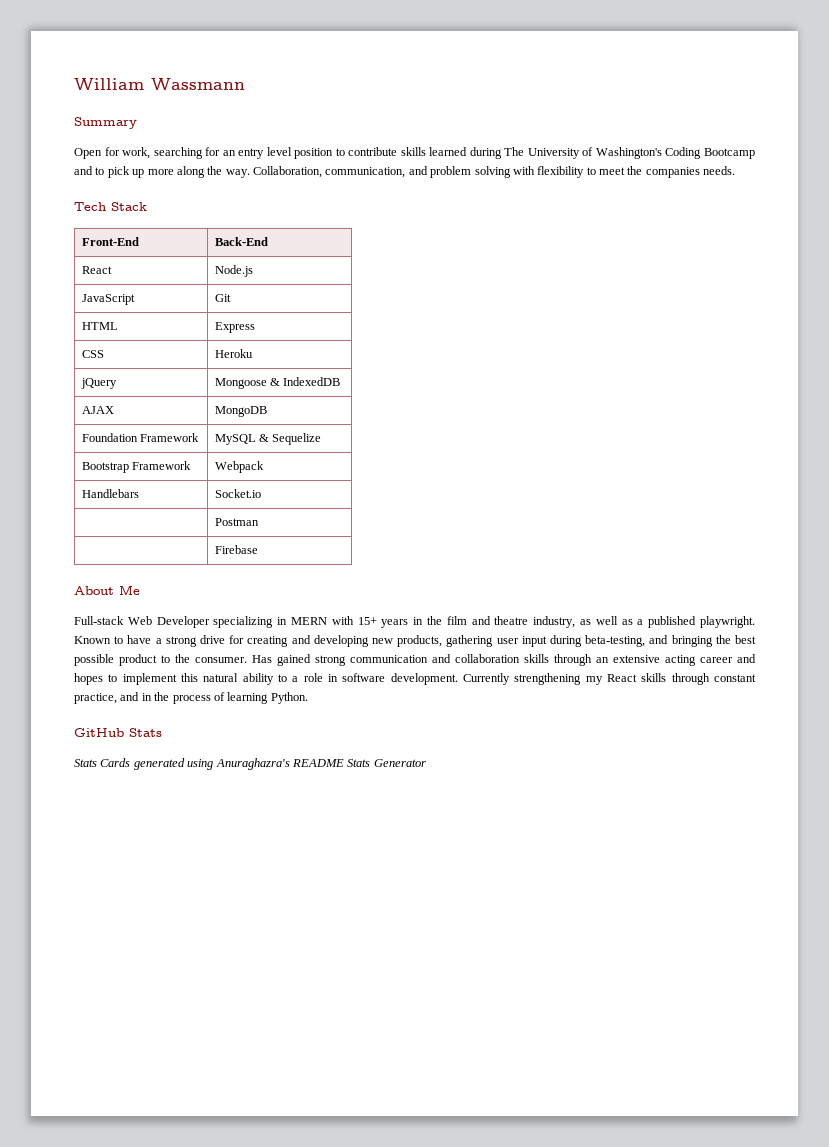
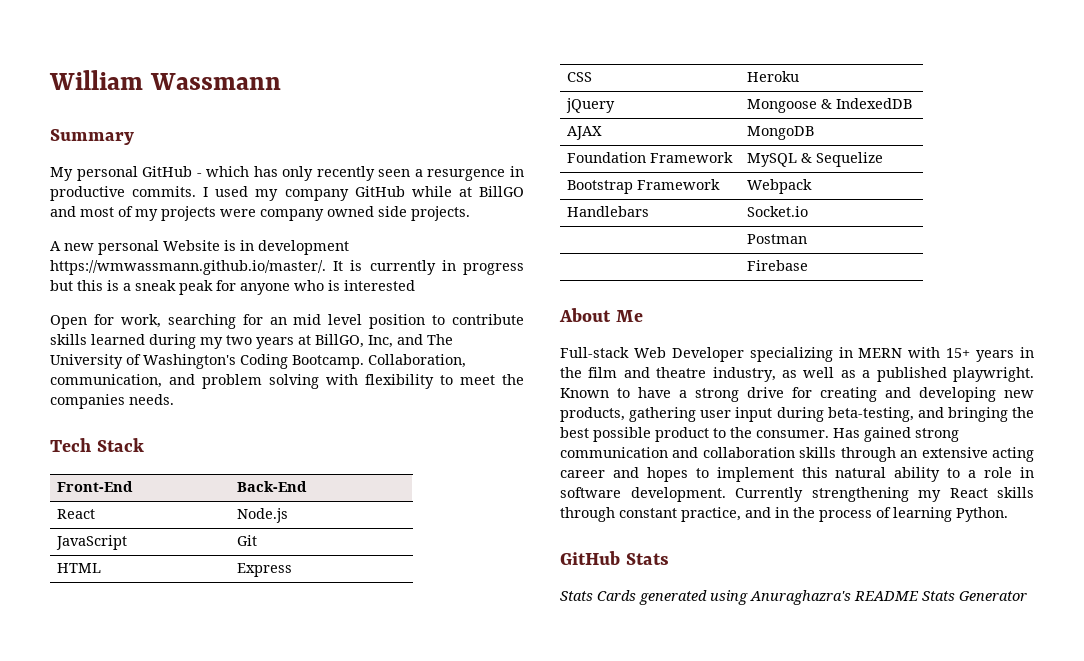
+ My personal GitHub - which has only recently seen a resurgence in productive commits. I used my company GitHub while at BillGO and most of my projects were company owned side projects.
+ A new personal Website is in development https://wmwassmann.github.io/master/. It is currently in progress but this is a sneak peak for anyone who is interested
- Open for work, searching for an entry level position to contribute skills learned during The University of Washington's Coding Bootcamp and to pick up more along the way.
+ Open for work, searching for an mid level position to contribute skills learned during my two years at BillGO, Inc, and The University of Washington's Coding Bootcamp.

